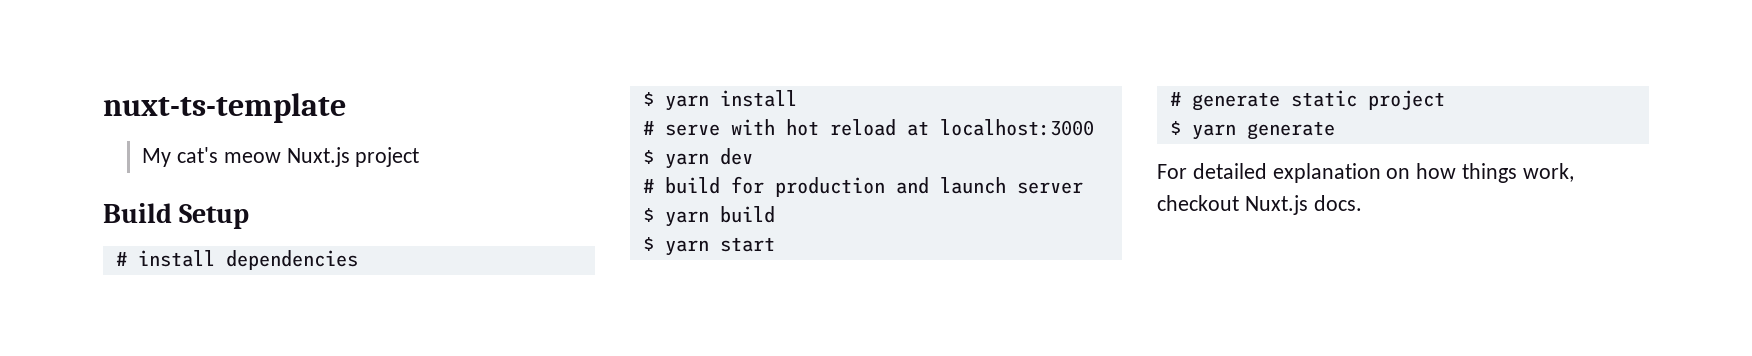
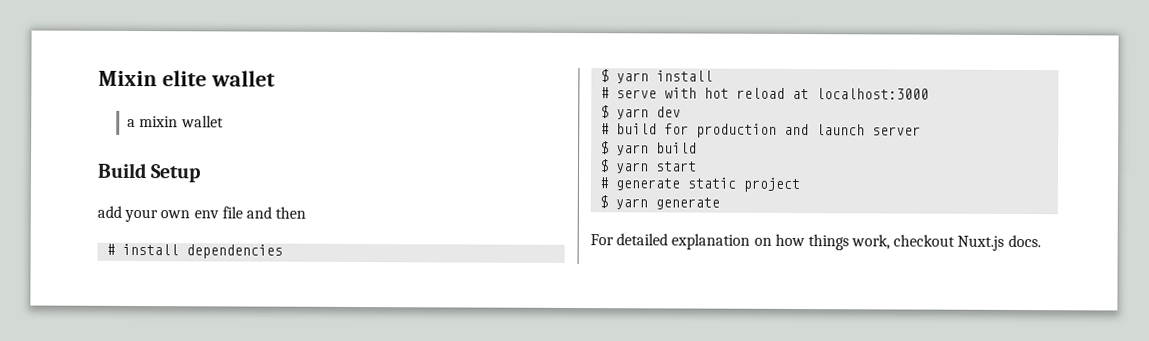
- nuxt-ts-template
- My cat's meow Nuxt.js project
+ Mixin elite wallet
+ a mixin wallet
  Build Setup
+ add your own env file and then

